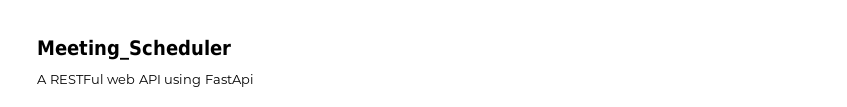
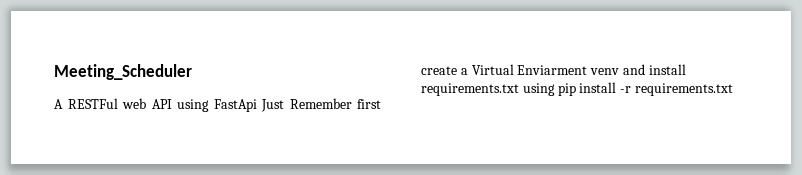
- A RESTFul web API using FastApi
+ A RESTFul web API using FastApi Just Remember first create a Virtual Enviarment venv and install requirements.txt using pip install -r requirements.txt

